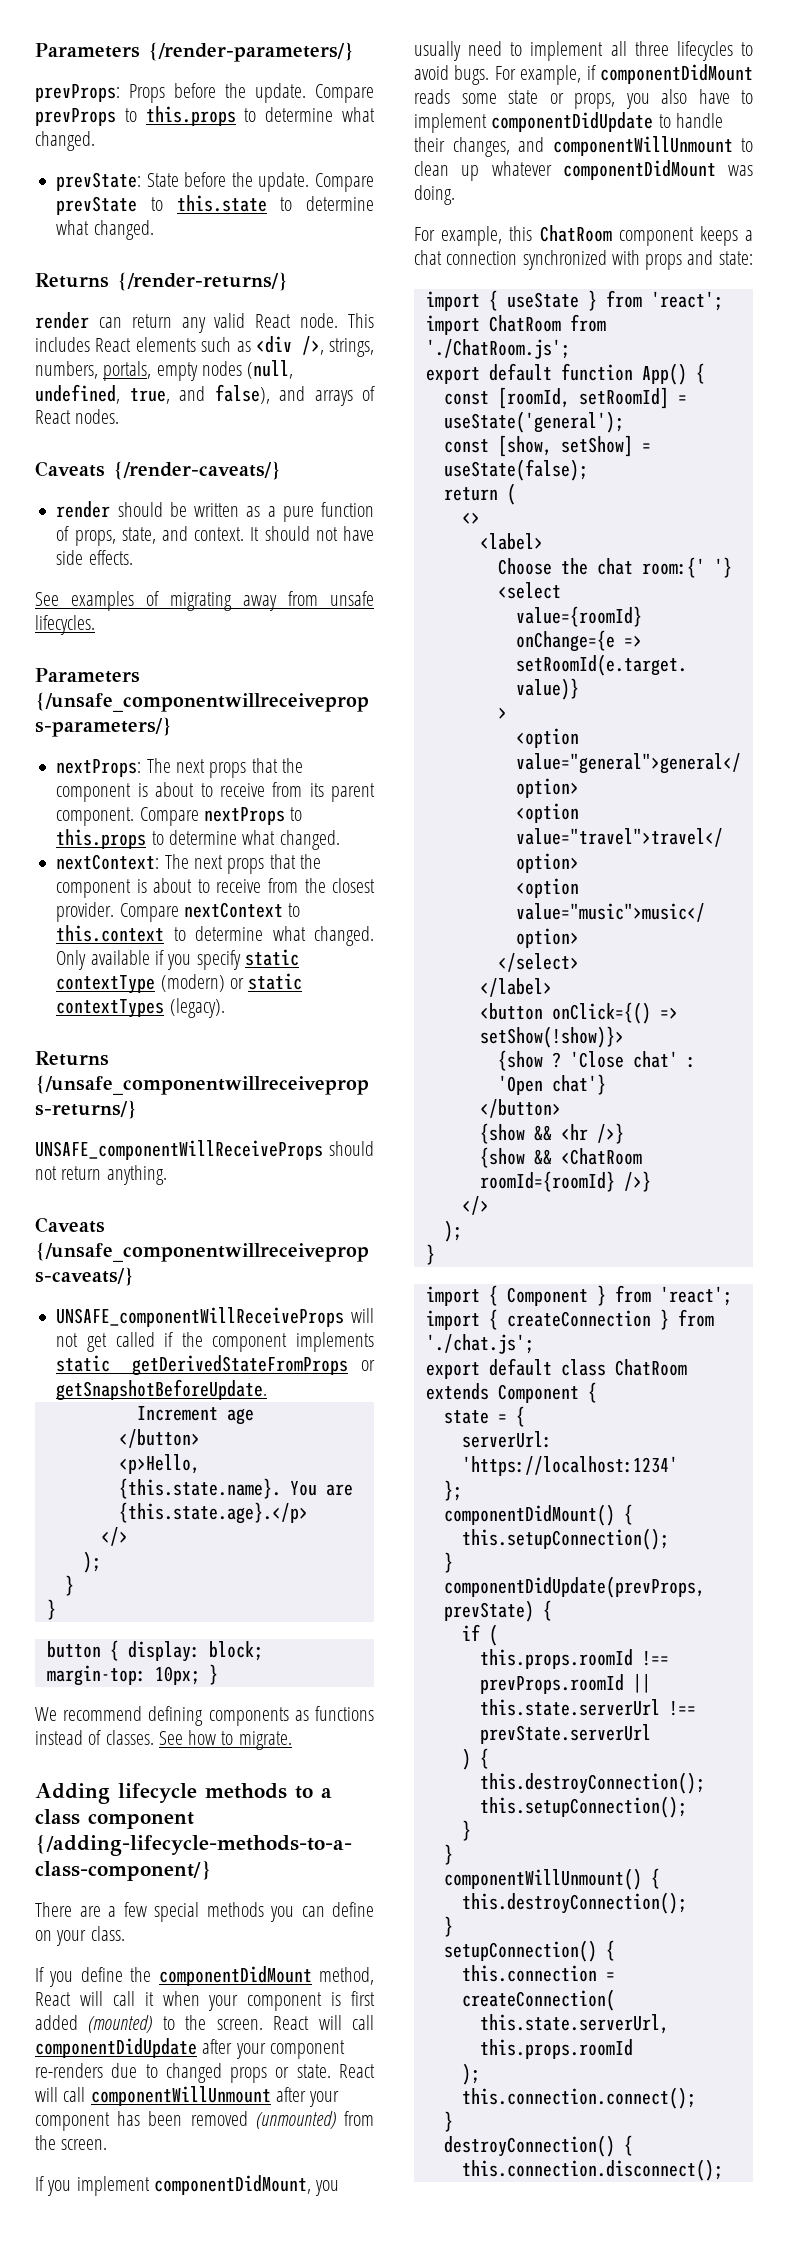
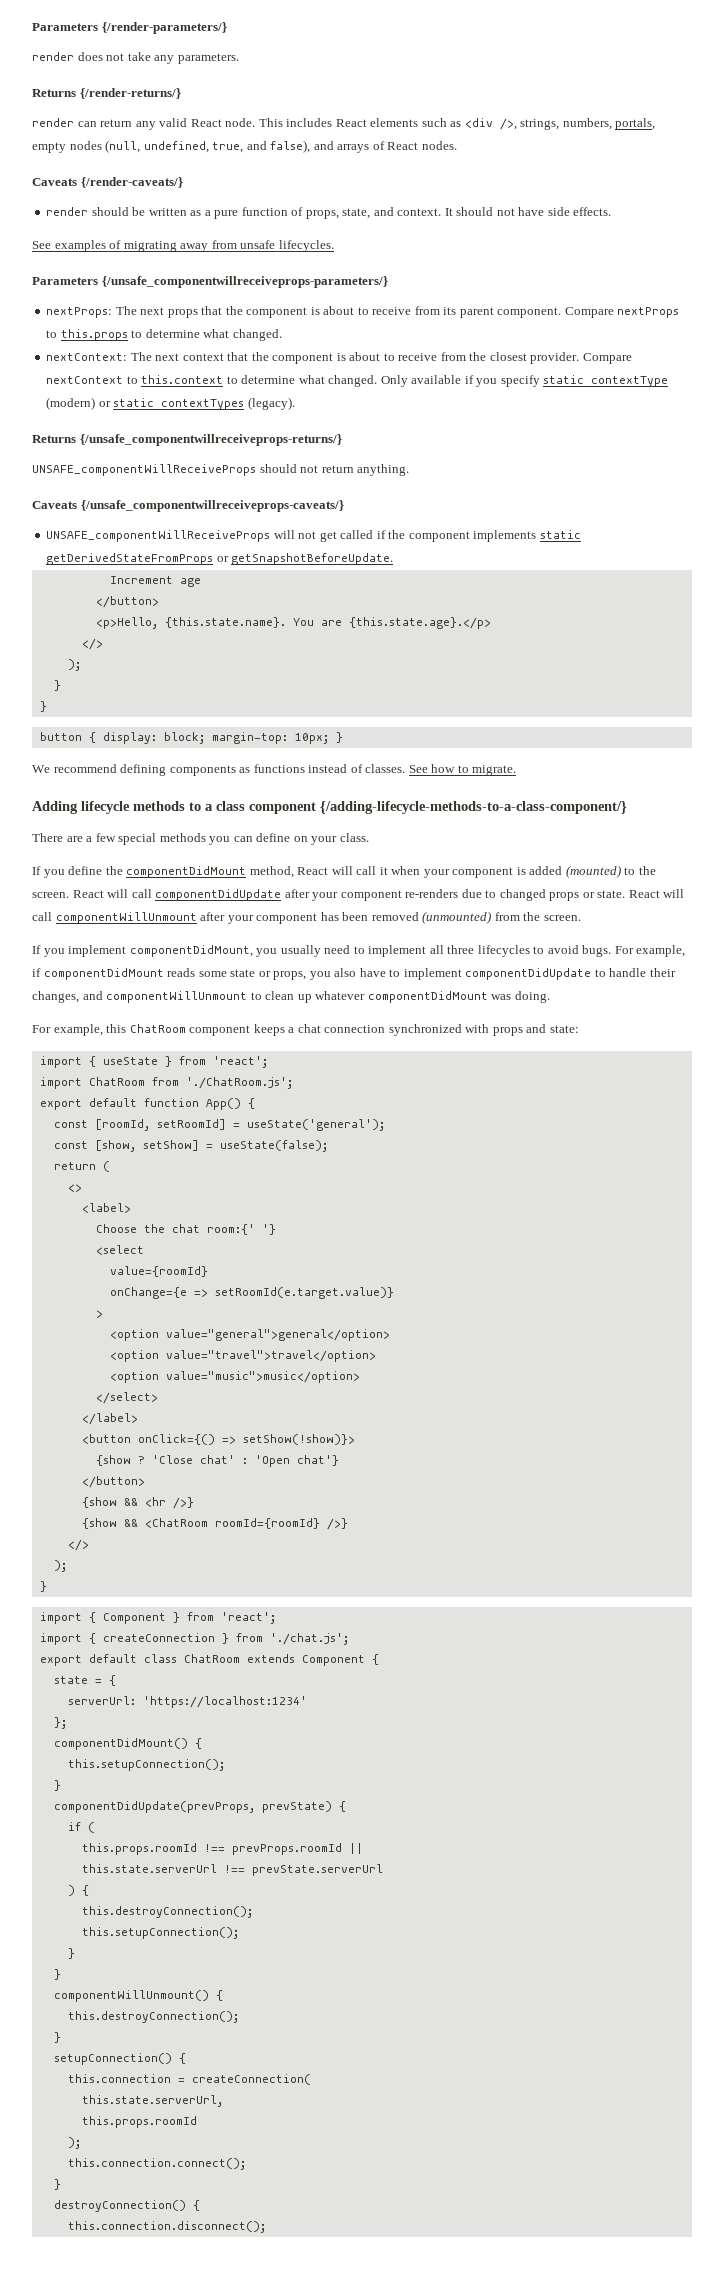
- prevProps: Props before the update. Compare prevProps to this.props to determine what changed.
- prevState: State before the update. Compare prevState to this.state to determine what changed.
+ render does not take any parameters.
- nextContext: The next props that the component is about to receive from the closest provider.
+ nextContext: The next context that the component is about to receive from the closest provider.
- If you define the componentDidMount method, React will call it when your component is first added (mounted) to the screen.
+ If you define the componentDidMount method, React will call it when your component is added (mounted) to the screen.

